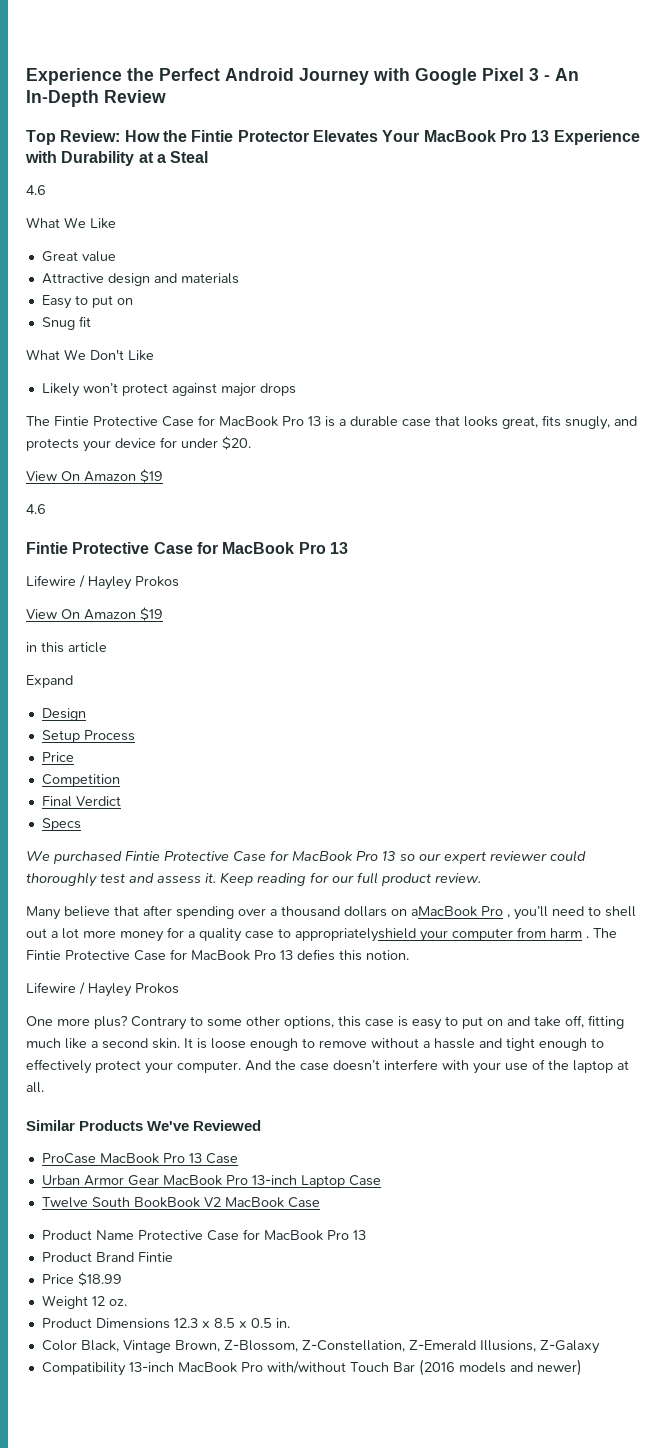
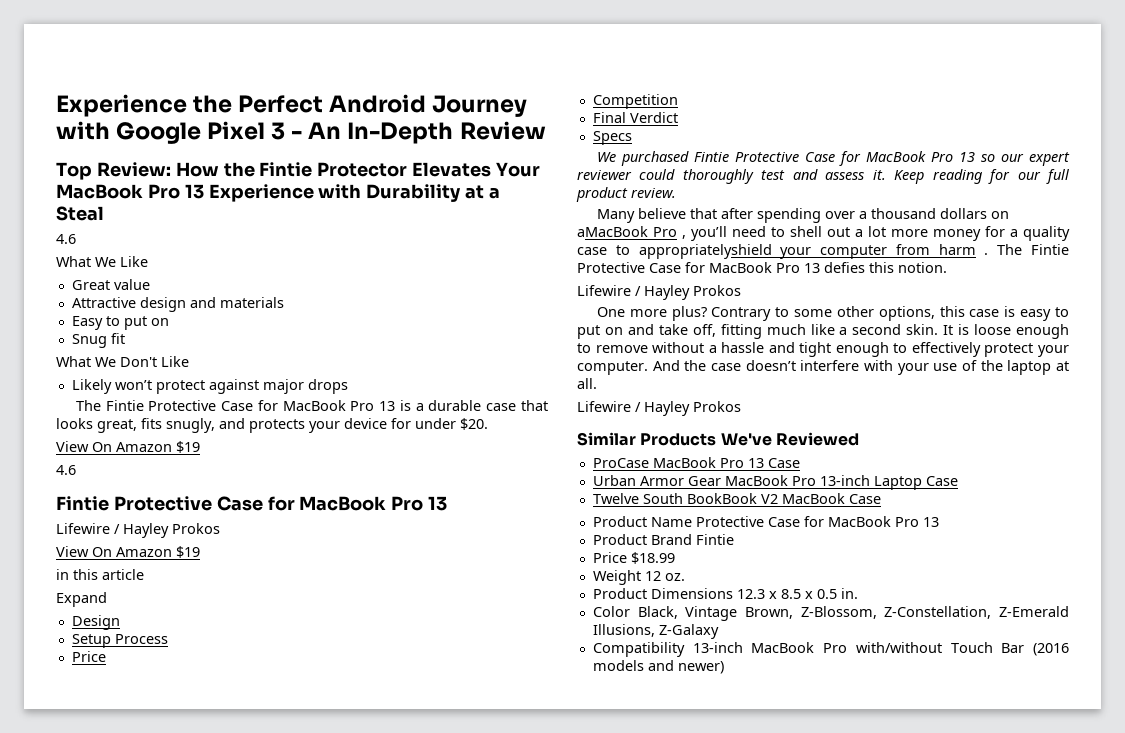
  And the case doesn’t interfere with your use of the laptop at all.
+ Lifewire / Hayley Prokos

